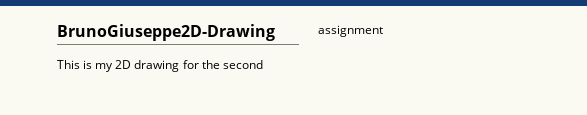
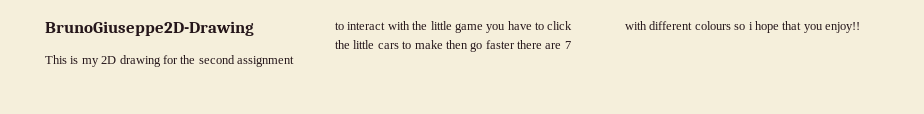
- This is my 2D drawing for the second assignment
+ This is my 2D drawing for the second assignment to interact with the little game you have to click the little cars to make then go faster there are 7 with different colours so i hope that you enjoy!!

